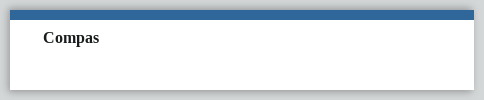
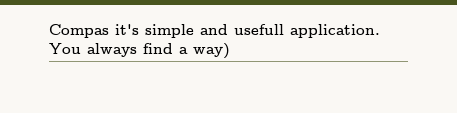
- Compas
+ Compas it's simple and usefull application. You always find a way)

